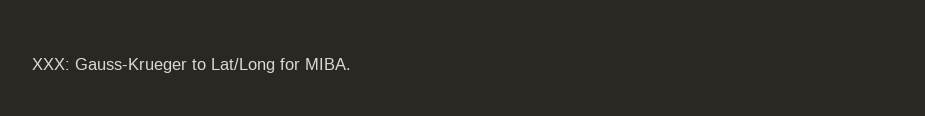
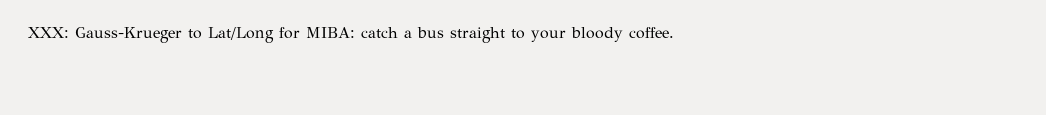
- XXX: Gauss-Krueger to Lat/Long for MIBA.
+ XXX: Gauss-Krueger to Lat/Long for MIBA: catch a bus straight to your bloody coffee.

